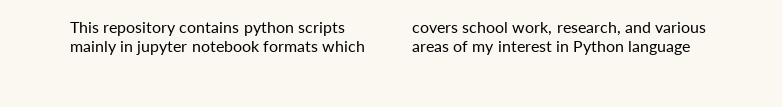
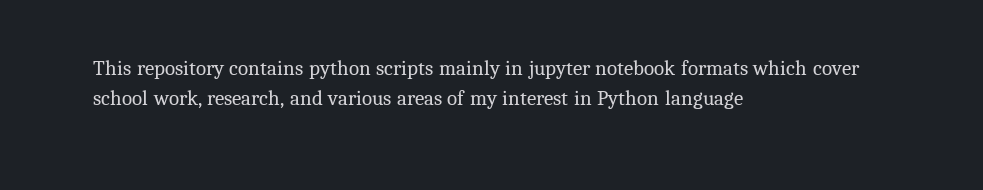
- This repository contains python scripts mainly in jupyter notebook formats which covers school work, research, and various areas of my interest in Python language
+ This repository contains python scripts mainly in jupyter notebook formats which cover school work, research, and various areas of my interest in Python language

